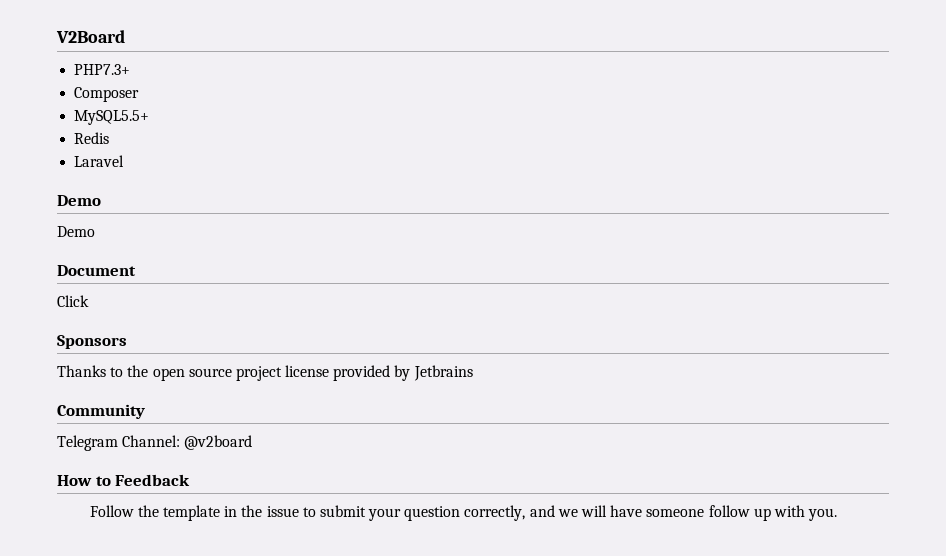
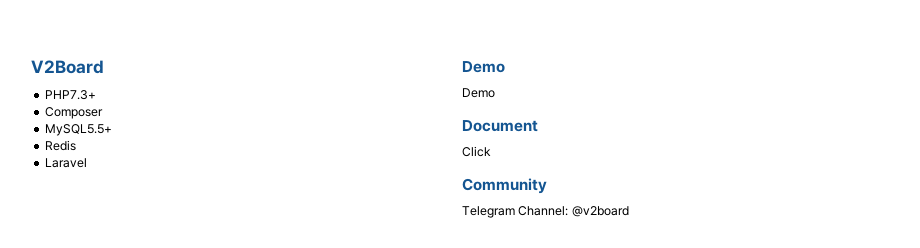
- Sponsors
- Thanks to the open source project license provided by Jetbrains
  Community
  Telegram Channel: @v2board
- How to Feedback
- Follow the template in the issue to submit your question correctly, and we will have someone follow up with you.

